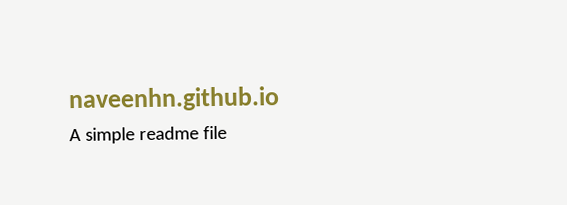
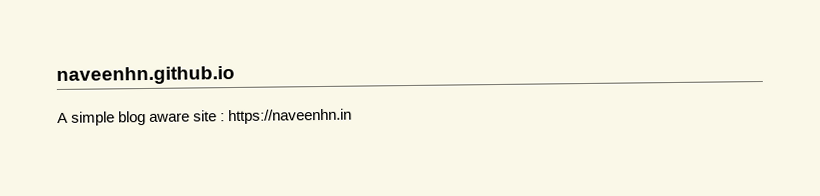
- A simple readme file
+ A simple blog aware site : https://naveenhn.in

